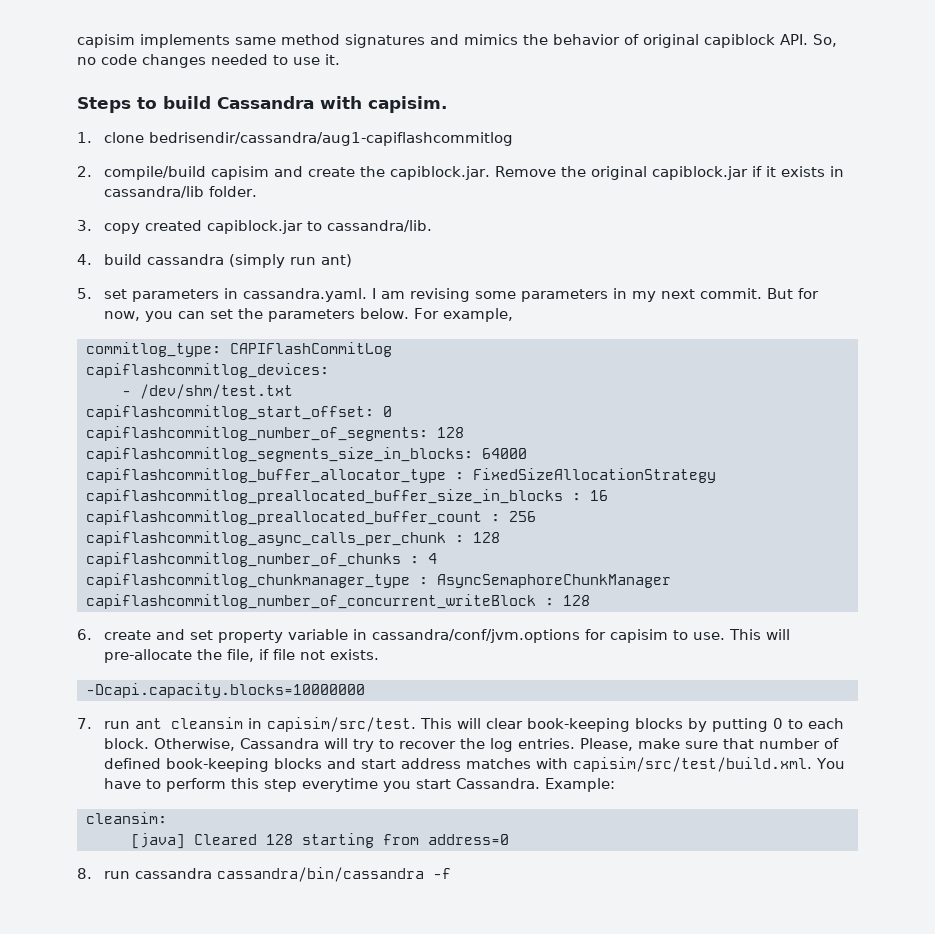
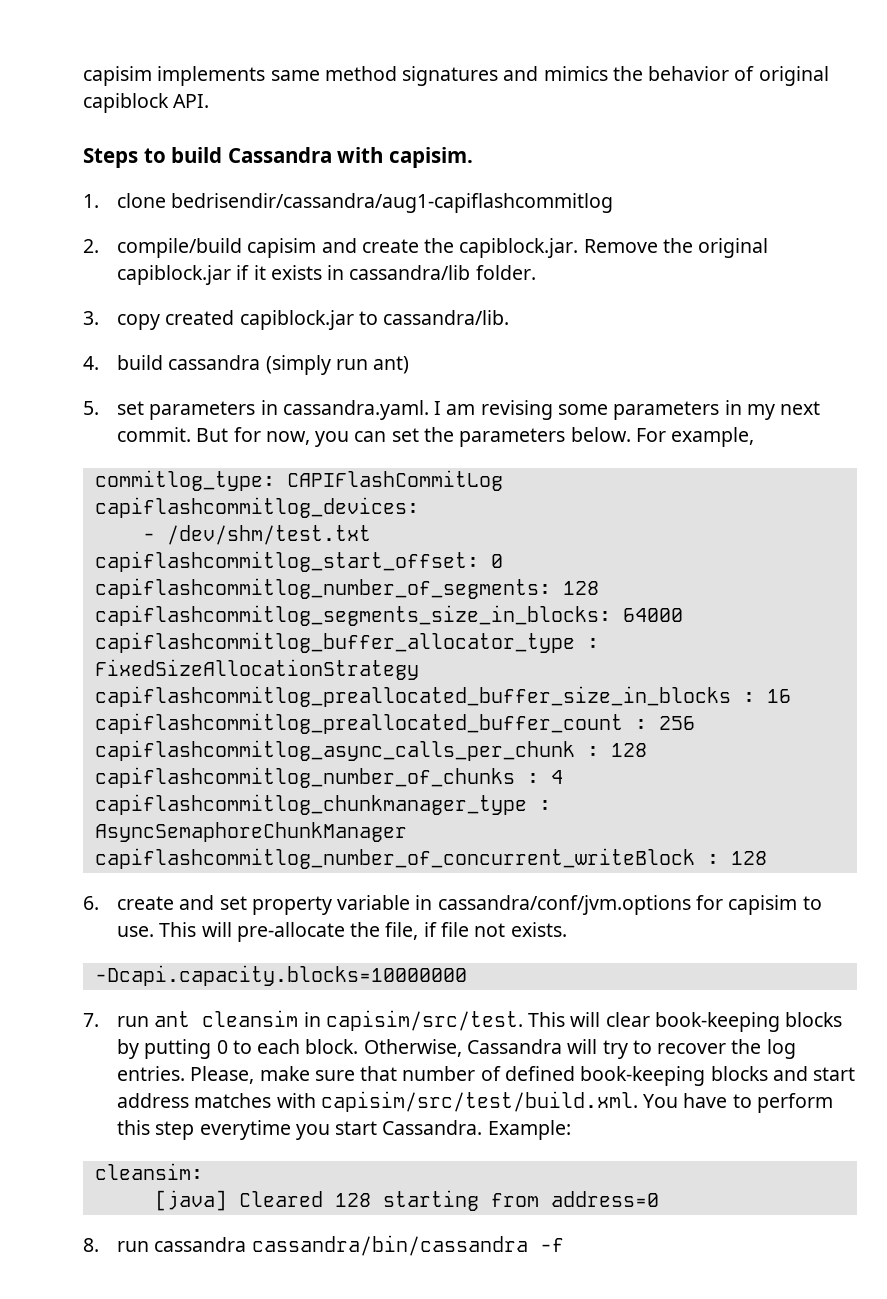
- capisim implements same method signatures and mimics the behavior of original capiblock API. So, no code changes needed to use it.
+ capisim implements same method signatures and mimics the behavior of original capiblock API.

